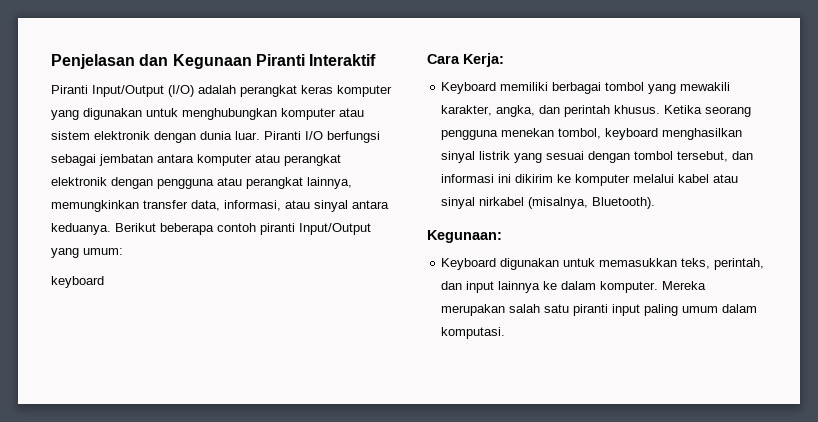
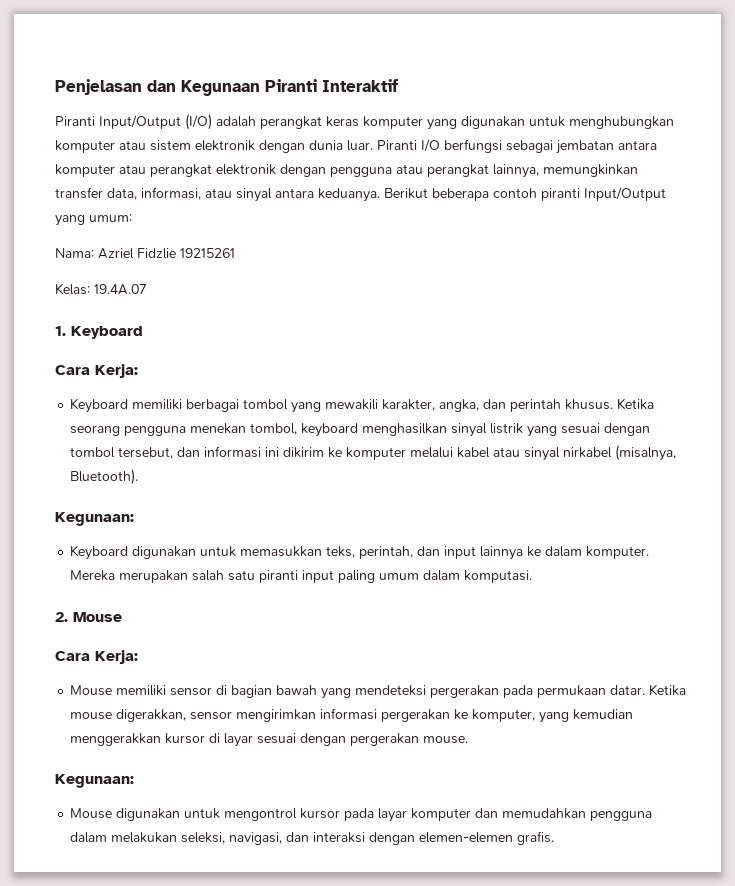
  Berikut beberapa contoh piranti Input/Output yang umum:
- keyboard
+ Nama: Azriel Fidzlie 19215261
+ Kelas: 19.4A.07
+ 1. Keyboard
+ 2. Mouse
+ Cara Kerja:
+ Mouse memiliki sensor di bagian bawah yang mendeteksi pergerakan pada permukaan datar. Ketika mouse digerakkan, sensor mengirimkan informasi pergerakan ke komputer, yang kemudian menggerakkan kursor di layar sesuai dengan pergerakan mouse.
+ Kegunaan:
+ Mouse digunakan untuk mengontrol kursor pada layar komputer dan memudahkan pengguna dalam melakukan seleksi, navigasi, dan interaksi dengan elemen-elemen grafis.

